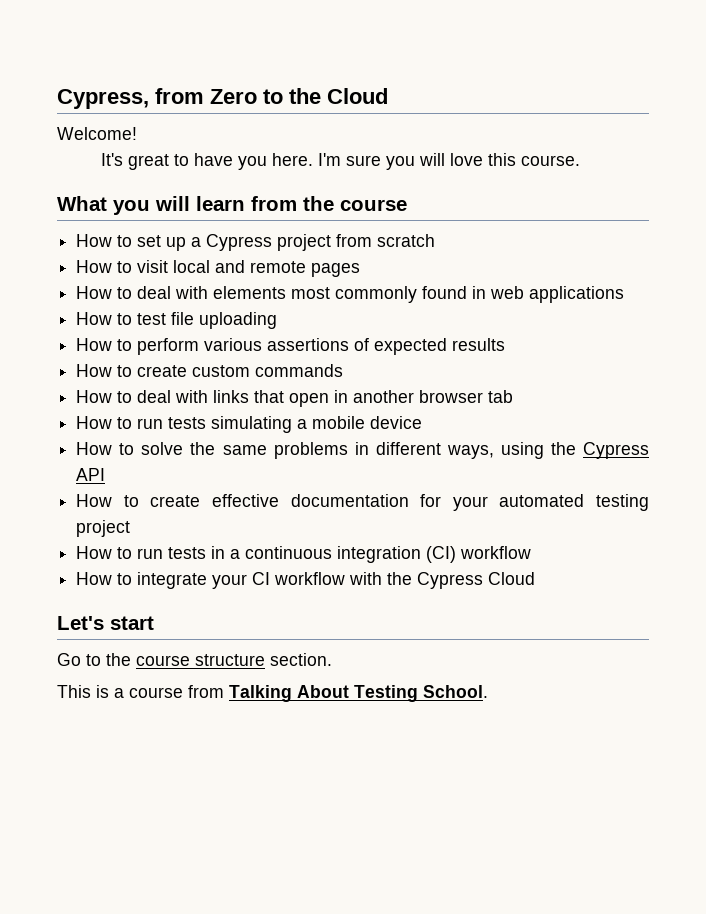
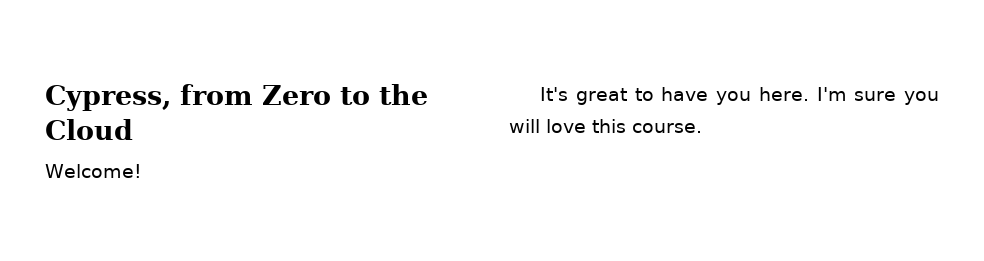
- What you will learn from the course
- How to set up a Cypress project from scratch
- How to visit local and remote pages
- How to deal with elements most commonly found in web applications
- How to test file uploading
- How to perform various assertions of expected results
- How to create custom commands
- How to deal with links that open in another browser tab
- How to run tests simulating a mobile device
- How to solve the same problems in different ways, using the Cypress API
- How to create effective documentation for your automated testing project
- How to run tests in a continuous integration (CI) workflow
- How to integrate your CI workflow with the Cypress Cloud
- Let's start
- Go to the course structure section.
- This is a course from Talking About Testing School.

